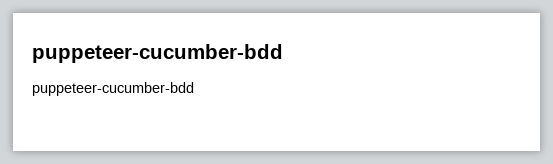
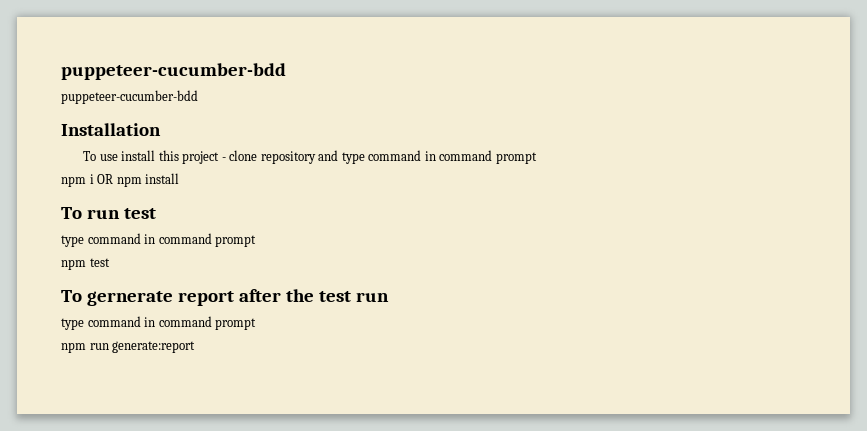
+ Installation
+ To use install this project - clone repository and type command in command prompt
+ npm i OR npm install
+ To run test
+ type command in command prompt
+ npm test
+ To gernerate report after the test run
+ type command in command prompt
+ npm run generate:report

